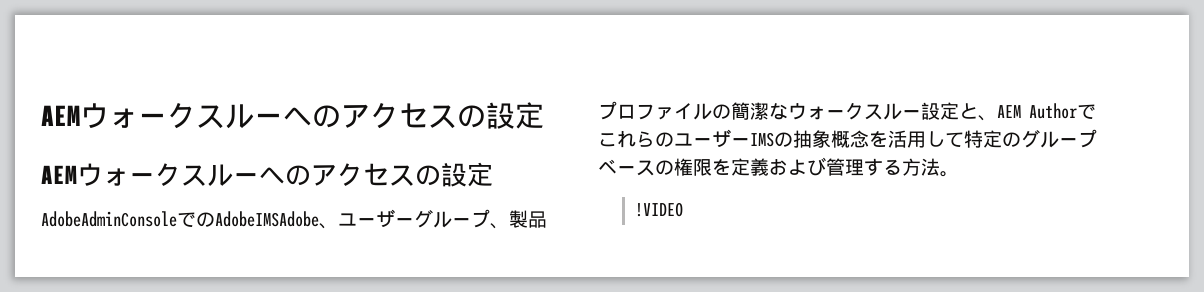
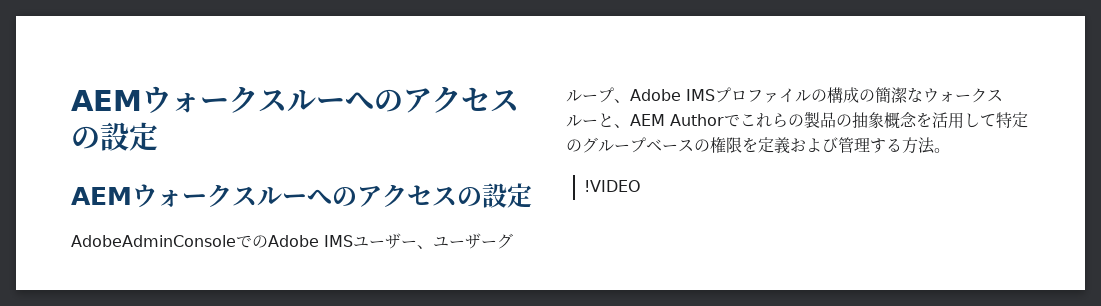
- AdobeAdminConsoleでのAdobeIMSAdobe、ユーザーグループ、製品プロファイルの簡潔なウォークスルー設定と、AEM AuthorでこれらのユーザーIMSの抽象概念を活用して特定のグループベースの権限を定義および管理する方法。
+ AdobeAdminConsoleでのAdobe IMSユーザー、ユーザーグループ、Adobe IMSプロファイルの構成の簡潔なウォークスルーと、AEM Authorでこれらの製品の抽象概念を活用して特定のグループベースの権限を定義および管理する方法。

